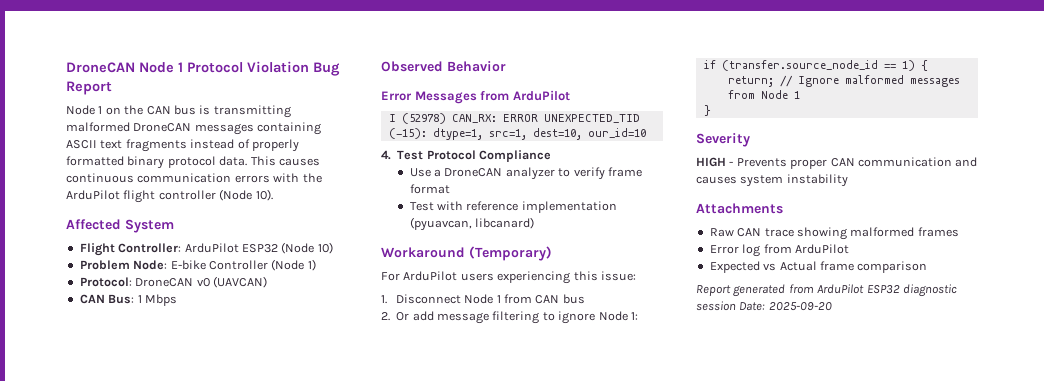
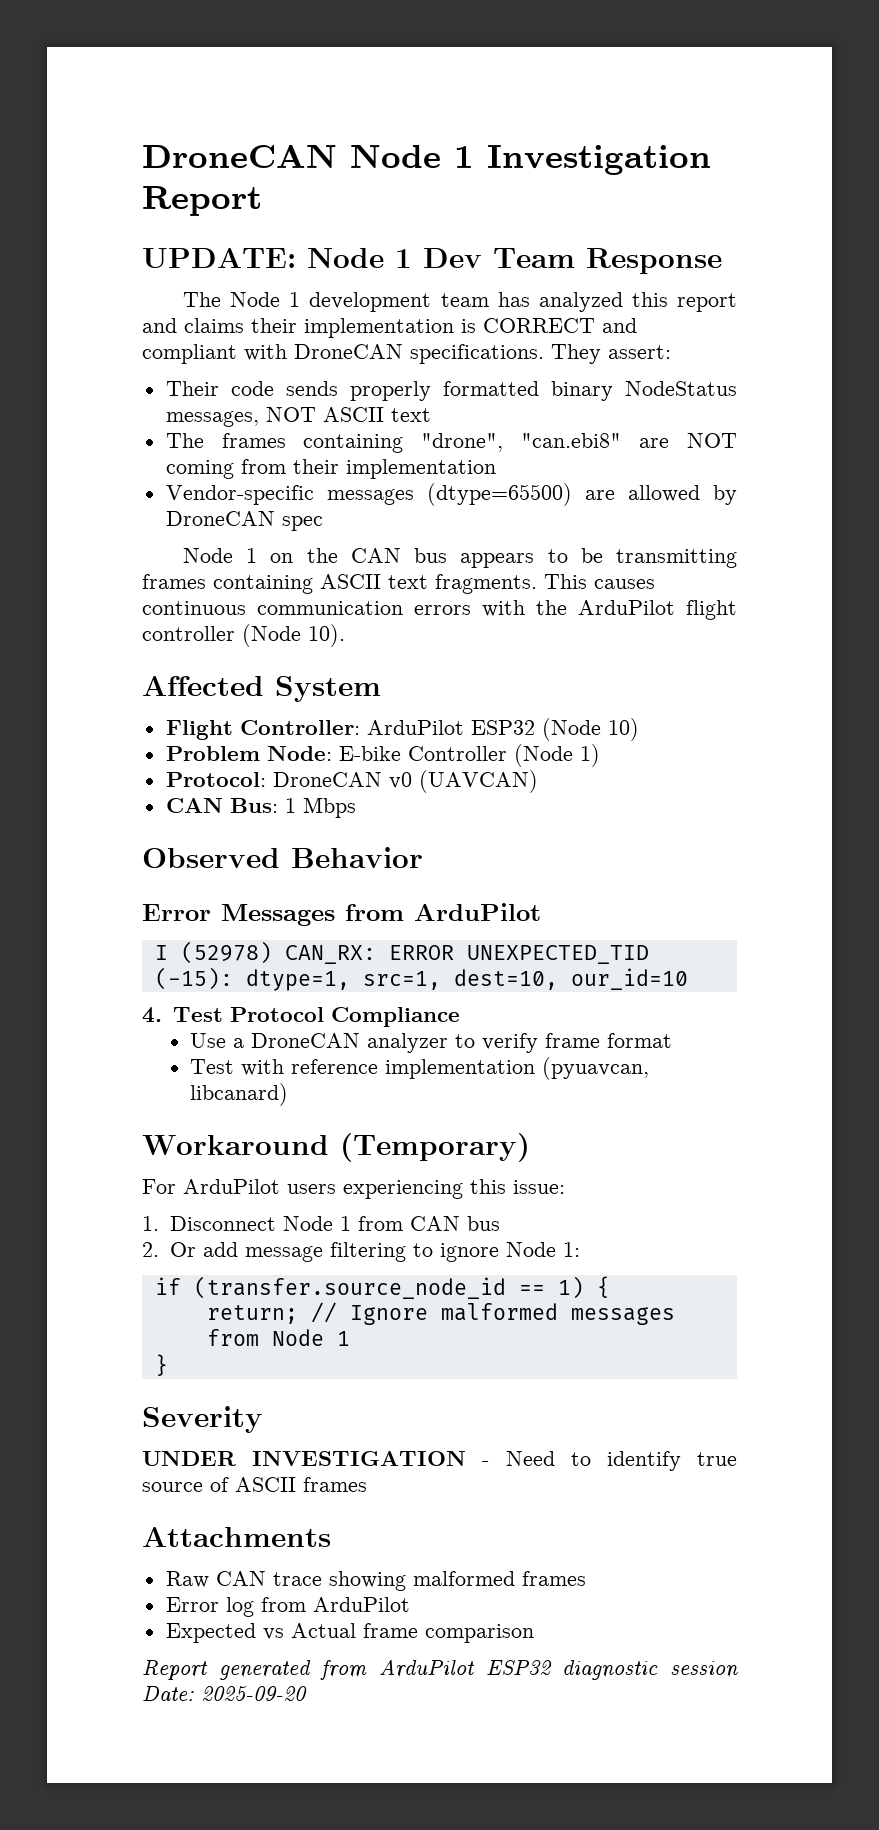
- DroneCAN Node 1 Protocol Violation Bug Report
+ DroneCAN Node 1 Investigation Report
+ UPDATE: Node 1 Dev Team Response
+ The Node 1 development team has analyzed this report and claims their implementation is CORRECT and compliant with DroneCAN specifications. They assert:
+ Their code sends properly formatted binary NodeStatus messages, NOT ASCII text
+ The frames containing "drone", "can.ebi8" are NOT coming from their implementation
+ Vendor-specific messages (dtype=65500) are allowed by DroneCAN spec
- Node 1 on the CAN bus is transmitting malformed DroneCAN messages containing ASCII text fragments instead of properly formatted binary protocol data.
+ Node 1 on the CAN bus appears to be transmitting frames containing ASCII text fragments.
- HIGH - Prevents proper CAN communication and causes system instability
+ UNDER INVESTIGATION - Need to identify true source of ASCII frames

